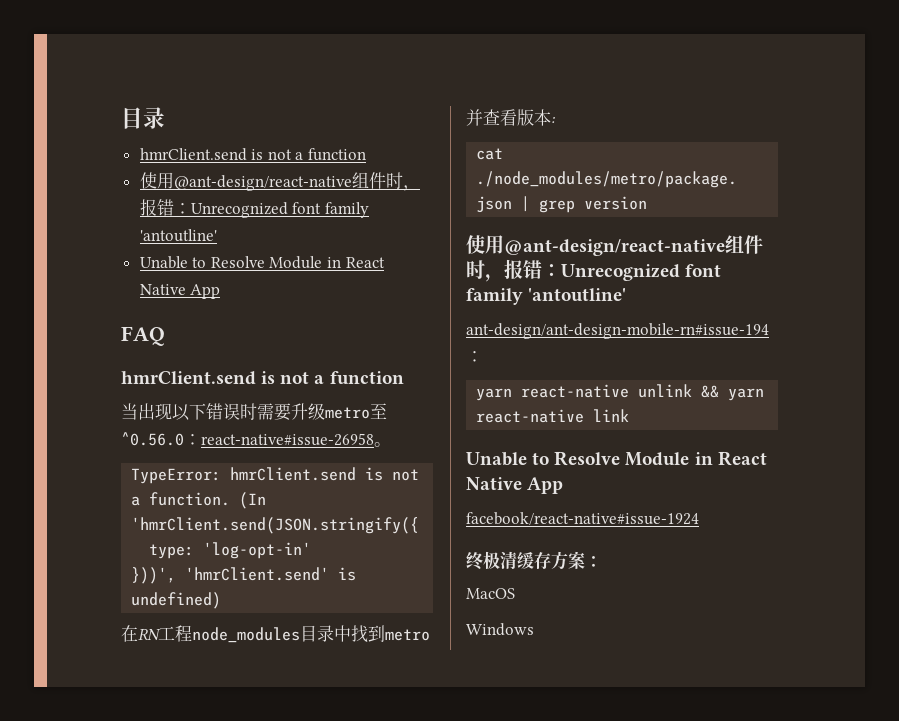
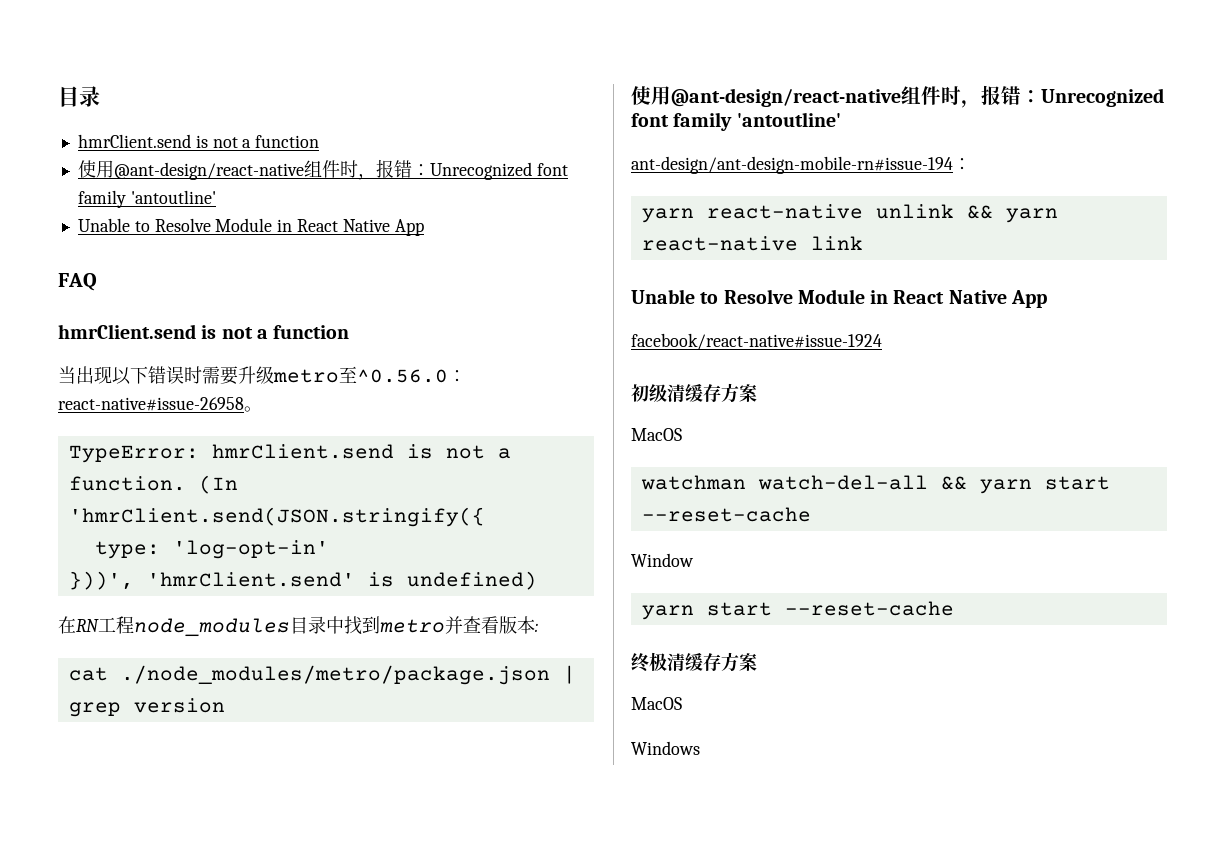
+ 初级清缓存方案
+ MacOS
+ watchman watch-del-all && yarn start --reset-cache
+ Window
+ yarn start --reset-cache
- 终极清缓存方案：
+ 终极清缓存方案

